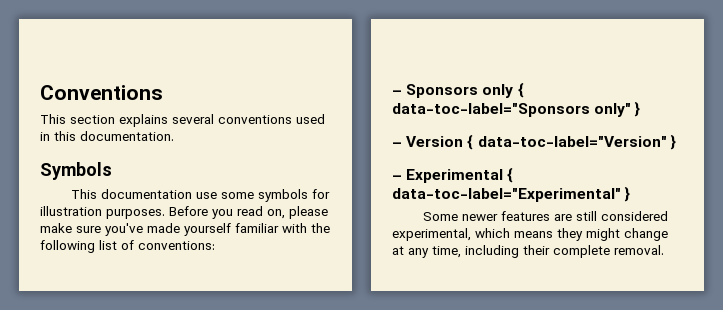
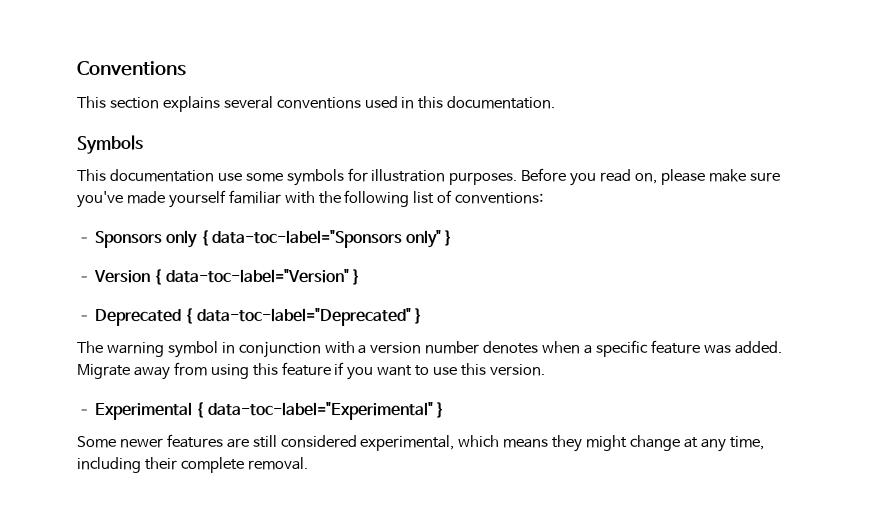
+ – Deprecated { data-toc-label="Deprecated" }
+ The warning symbol in conjunction with a version number denotes when a specific feature was added. Migrate away from using this feature if you want to use this version.

